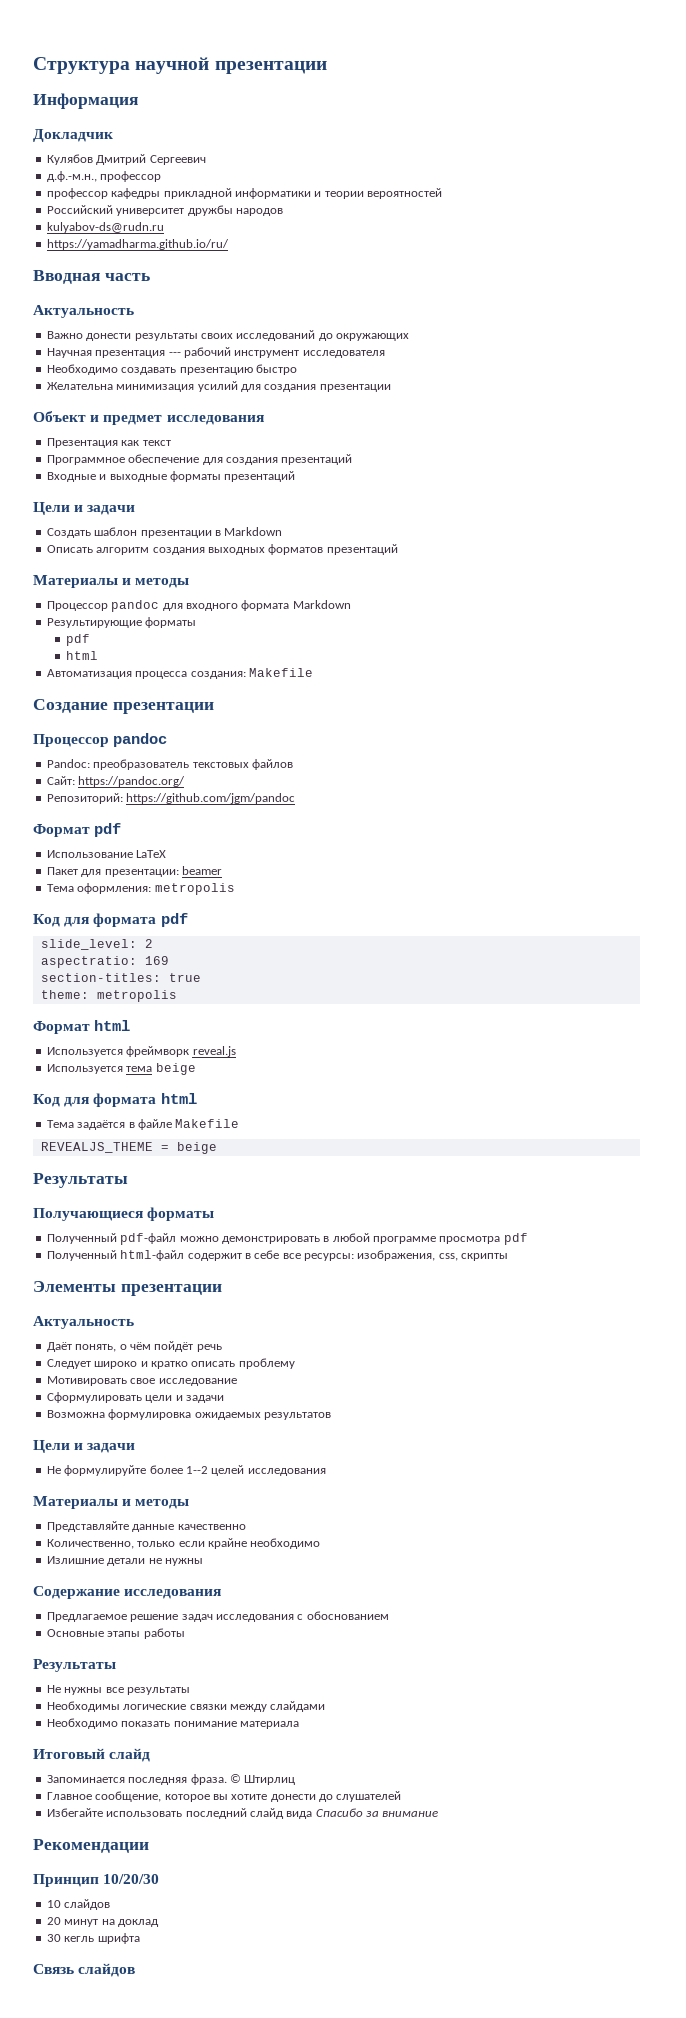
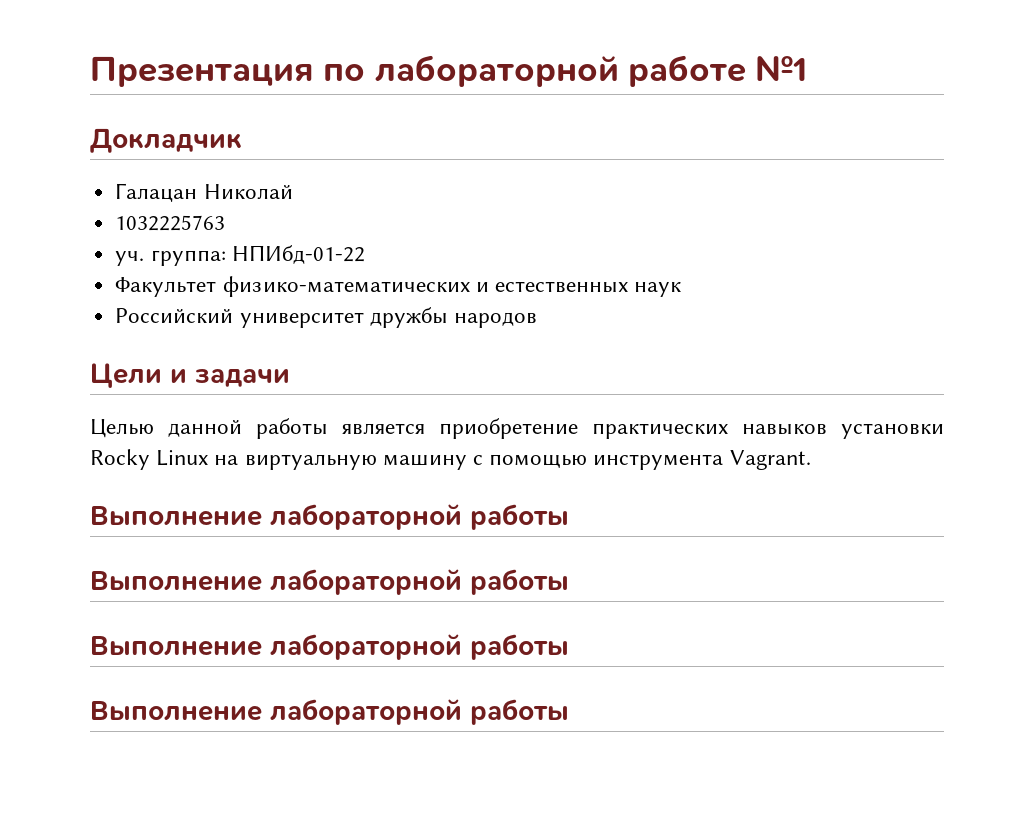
- Структура научной презентации
- Информация
+ Презентация по лабораторной работе №1
  Докладчик
- Кулябов Дмитрий Сергеевич
- д.ф.-м.н., профессор
- профессор кафедры прикладной информатики и теории вероятностей
+ Галацан Николай
+ 1032225763
+ уч. группа: НПИбд-01-22
+ Факультет физико-математических и естественных наук
  Российский университет дружбы народов
- kulyabov-ds@rudn.ru
- https://yamadharma.github.io/ru/
- Вводная часть
- Актуальность
- Важно донести результаты своих исследований до окружающих
- Научная презентация --- рабочий инструмент исследователя
- Необходимо создавать презентацию быстро
- Желательна минимизация усилий для создания презентации
- Объект и предмет исследования
- Презентация как текст
- Программное обеспечение для создания презентаций
- Входные и выходные форматы презентаций
  Цели и задачи
- Создать шаблон презентации в Markdown
- Описать алгоритм создания выходных форматов презентаций
- Материалы и методы
- Процессор pandoc для входного формата Markdown
- Результирующие форматы
- pdf
- html
- Автоматизация процесса создания: Makefile
- Создание презентации
- Процессор pandoc
- Pandoc: преобразователь текстовых файлов
- Сайт: https://pandoc.org/
- Репозиторий: https://github.com/jgm/pandoc
- Формат pdf
- Использование LaTeX
- Пакет для презентации: beamer
- Тема оформления: metropolis
- Код для формата pdf
- slide_level: 2
- aspectratio: 169
- section-titles: true
- theme: metropolis
- Формат html
- Используется фреймворк reveal.js
- Используется тема beige
- Код для формата html
- Тема задаётся в файле Makefile
- REVEALJS_THEME = beige
- Результаты
- Получающиеся форматы
- Полученный pdf-файл можно демонстрировать в любой программе просмотра pdf
- Полученный html-файл содержит в себе все ресурсы: изображения, css, скрипты
- Элементы презентации
- Актуальность
- Даёт понять, о чём пойдёт речь
- Следует широко и кратко описать проблему
- Мотивировать свое исследование
- Сформулировать цели и задачи
- Возможна формулировка ожидаемых результатов
- Цели и задачи
- Не формулируйте более 1--2 целей исследования
- Материалы и методы
- Представляйте данные качественно
- Количественно, только если крайне необходимо
- Излишние детали не нужны
- Содержание исследования
- Предлагаемое решение задач исследования с обоснованием
- Основные этапы работы
- Результаты
- Не нужны все результаты
- Необходимы логические связки между слайдами
- Необходимо показать понимание материала
- Итоговый слайд
- Запоминается последняя фраза. © Штирлиц
- Главное сообщение, которое вы хотите донести до слушателей
- Избегайте использовать последний слайд вида Спасибо за внимание
- Рекомендации
- Принцип 10/20/30
- 10 слайдов
- 20 минут на доклад
- 30 кегль шрифта
- Связь слайдов
+ Целью данной работы является приобретение практических навыков установки Rocky Linux на виртуальную машину с помощью инструмента Vagrant.
+ Выполнение лабораторной работы
+ Выполнение лабораторной работы
+ Выполнение лабораторной работы
+ Выполнение лабораторной работы

